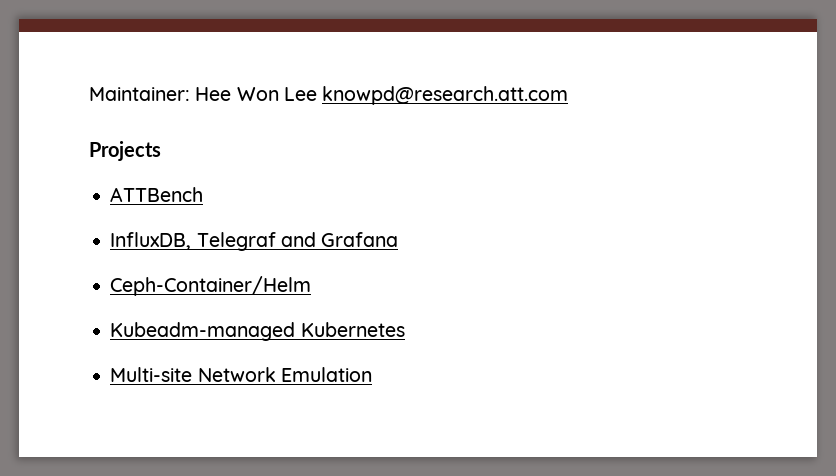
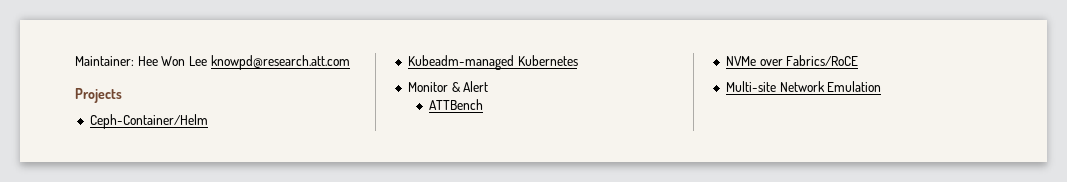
- ATTBench
- InfluxDB, Telegraf and Grafana
  Ceph-Container/Helm
  Kubeadm-managed Kubernetes
+ Monitor & Alert
+ ATTBench
+ NVMe over Fabrics/RoCE

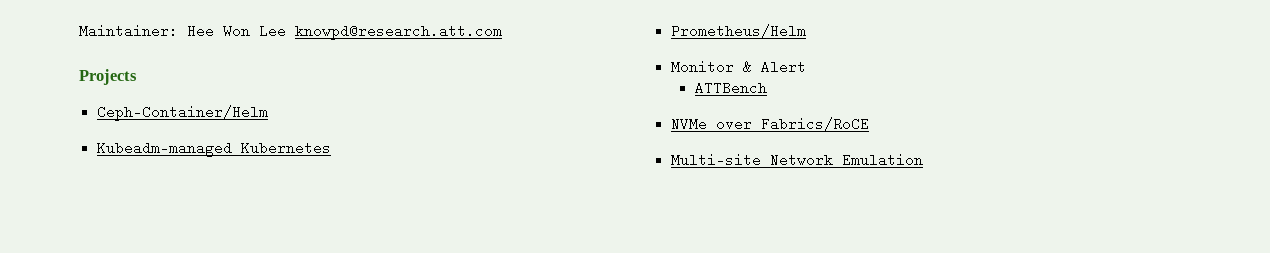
+ Prometheus/Helm

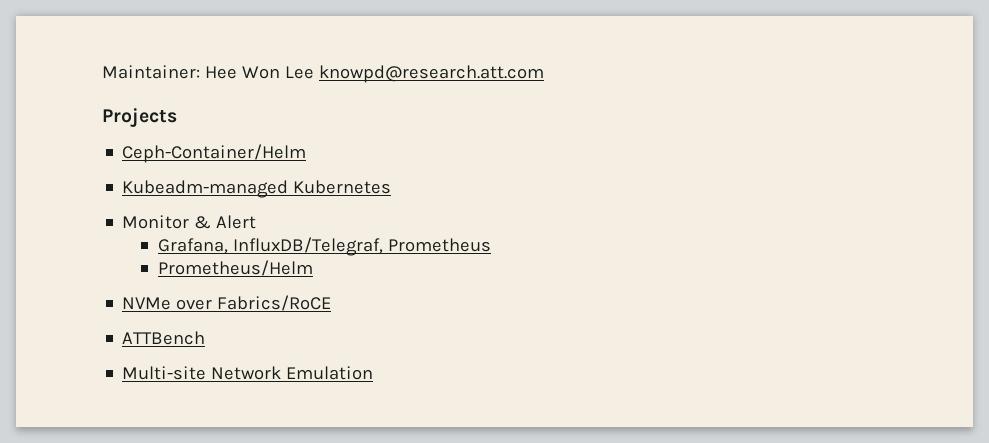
- Prometheus/Helm
- ATTBench
+ Grafana, InfluxDB/Telegraf, Prometheus
+ Prometheus/Helm
+ ATTBench

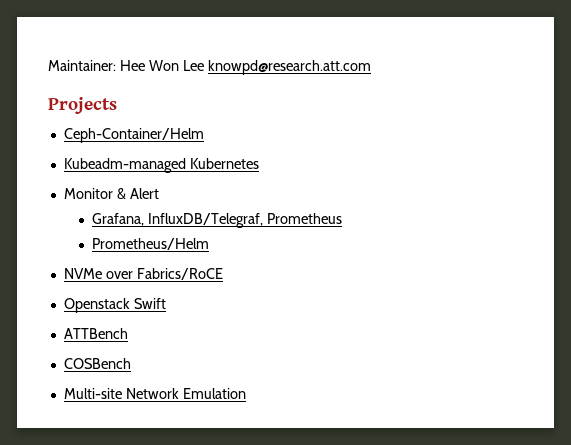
+ Openstack Swift
+ COSBench

